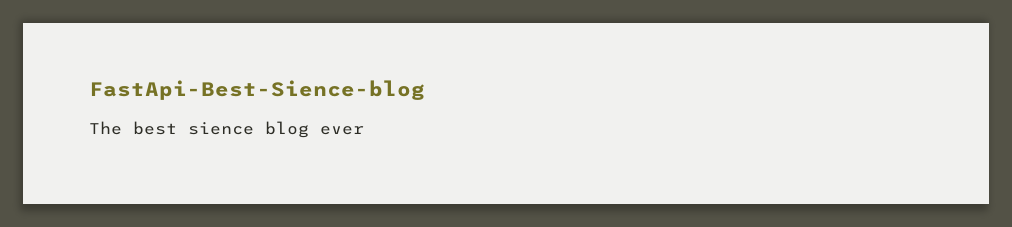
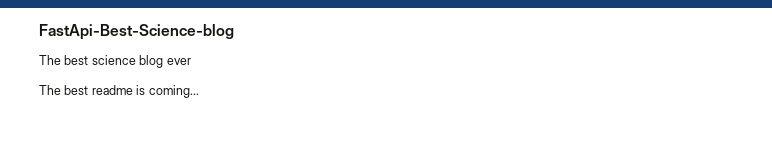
- FastApi-Best-Sience-blog
- The best sience blog ever
+ FastApi-Best-Science-blog
+ The best science blog ever
+ The best readme is coming...

